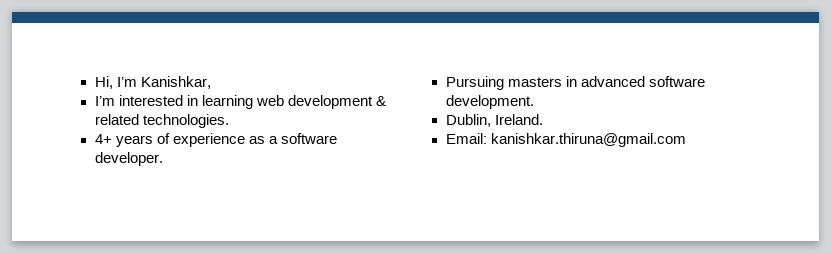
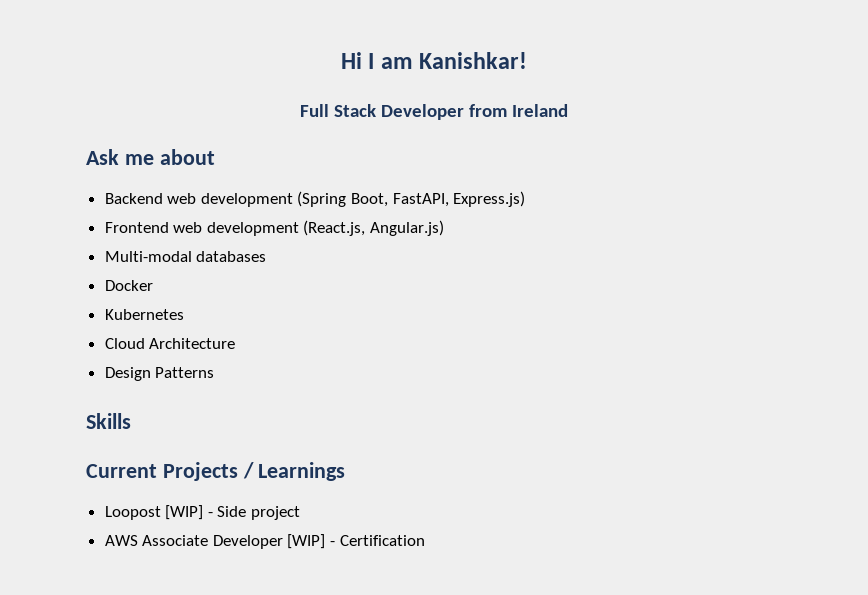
- Hi, I’m Kanishkar,
- I’m interested in learning web development & related technologies.
- 4+ years of experience as a software developer.
- Pursuing masters in advanced software development.
- Dublin, Ireland.
- Email: kanishkar.thiruna@gmail.com
+ Hi I am Kanishkar!
+ Full Stack Developer from Ireland
+ Ask me about
+ Backend web development (Spring Boot, FastAPI, Express.js)
+ Frontend web development (React.js, Angular.js)
+ Multi-modal databases
+ Docker
+ Kubernetes
+ Cloud Architecture
+ Design Patterns
+ Skills
+ Current Projects / Learnings
+ Loopost [WIP] - Side project
+ AWS Associate Developer [WIP] - Certification

